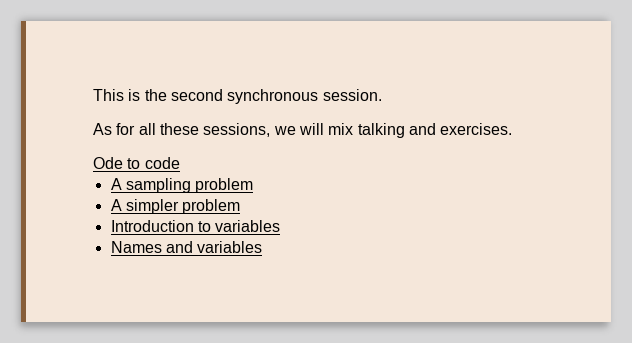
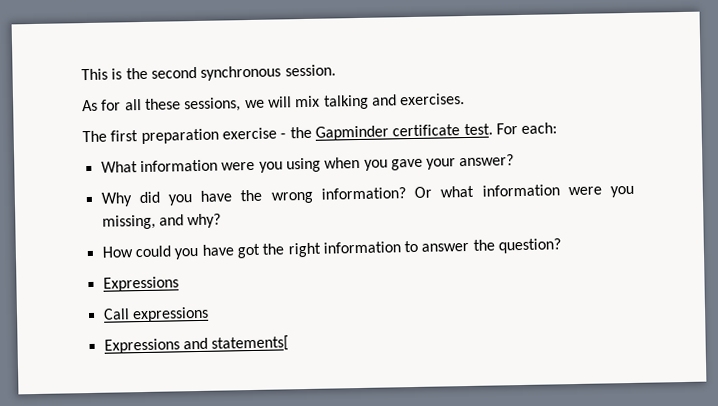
- Ode to code
- A sampling problem
- A simpler problem
- Introduction to variables
- Names and variables
+ The first preparation exercise - the Gapminder certificate test. For each:
+ What information were you using when you gave your answer?
+ Why did you have the wrong information? Or what information were you missing, and why?
+ How could you have got the right information to answer the question?
+ Expressions
+ Call expressions
+ Expressions and statements[

